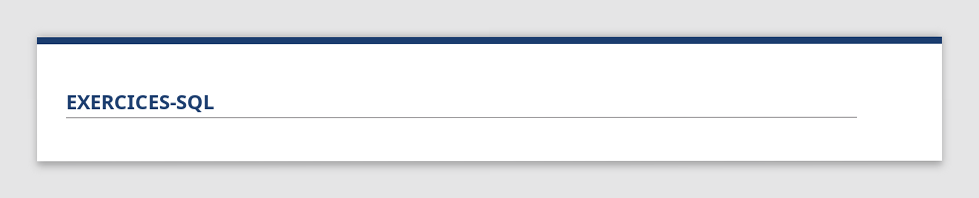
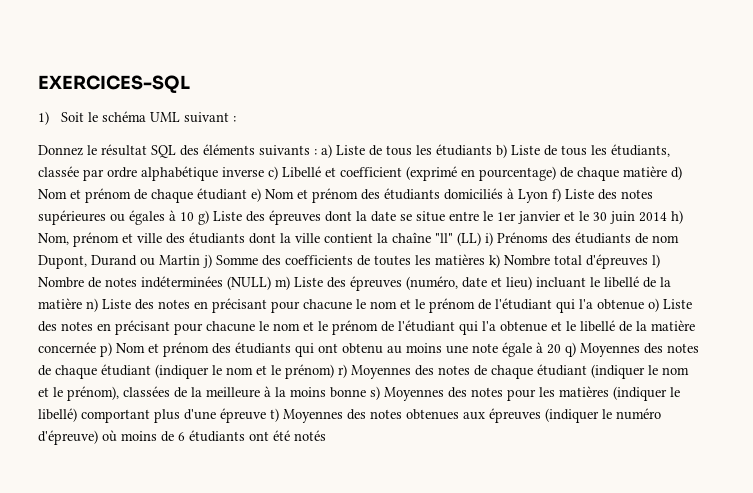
+ 1) Soit le schéma UML suivant :
+ Donnez le résultat SQL des éléments suivants : a) Liste de tous les étudiants b) Liste de tous les étudiants, classée par ordre alphabétique inverse c) Libellé et coefficient (exprimé en pourcentage) de chaque matière d) Nom et prénom de chaque étudiant e) Nom et prénom des étudiants domiciliés à Lyon f) Liste des notes supérieures ou égales à 10 g) Liste des épreuves dont la date se situe entre le 1er janvier et le 30 juin 2014 h) Nom, prénom et ville des étudiants dont la ville contient la chaîne "ll" (LL) i) Prénoms des étudiants de nom Dupont, Durand ou Martin j) Somme des coefficients de toutes les matières k) Nombre total d'épreuves l) Nombre de notes indéterminées (NULL) m) Liste des épreuves (numéro, date et lieu) incluant le libellé de la matière n) Liste des notes en précisant pour chacune le nom et le prénom de l'étudiant qui l'a obtenue o) Liste des notes en précisant pour chacune le nom et le prénom de l'étudiant qui l'a obtenue et le libellé de la matière concernée p) Nom et prénom des étudiants qui ont obtenu au moins une note égale à 20 q) Moyennes des notes de chaque étudiant (indiquer le nom et le prénom) r) Moyennes des notes de chaque étudiant (indiquer le nom et le prénom), classées de la meilleure à la moins bonne s) Moyennes des notes pour les matières (indiquer le libellé) comportant plus d'une épreuve t) Moyennes des notes obtenues aux épreuves (indiquer le numéro d'épreuve) où moins de 6 étudiants ont été notés

